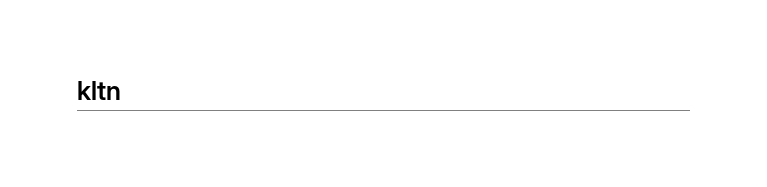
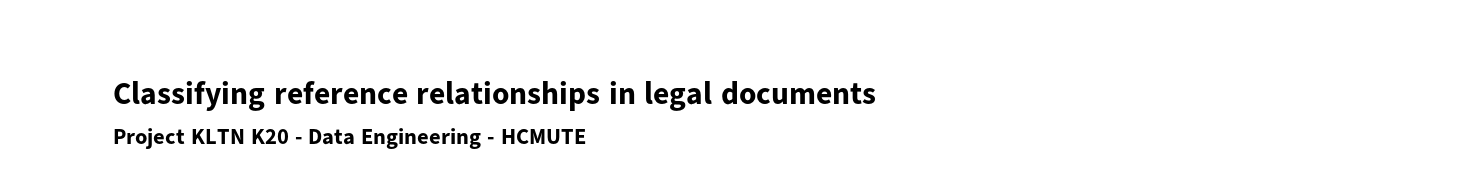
- kltn
+ Classifying reference relationships in legal documents
+ Project KLTN K20 - Data Engineering - HCMUTE

